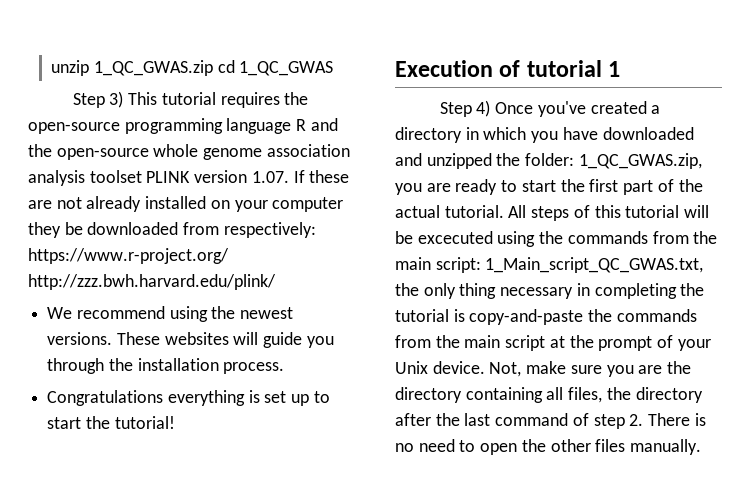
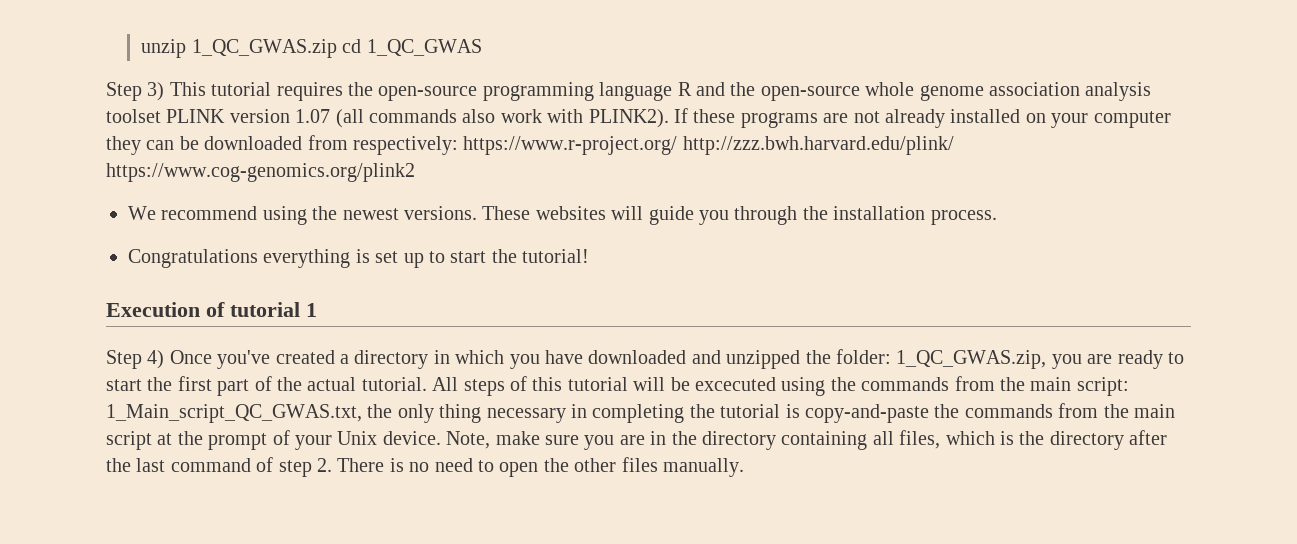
- Step 3) This tutorial requires the open-source programming language R and the open-source whole genome association analysis toolset PLINK version 1.07. If these are not already installed on your computer they be downloaded from respectively: https://www.r-project.org/ http://zzz.bwh.harvard.edu/plink/
+ Step 3) This tutorial requires the open-source programming language R and the open-source whole genome association analysis toolset PLINK version 1.07 (all commands also work with PLINK2). If these programs are not already installed on your computer they can be downloaded from respectively: https://www.r-project.org/ http://zzz.bwh.harvard.edu/plink/ https://www.cog-genomics.org/plink2
- Not, make sure you are the directory containing all files, the directory after the last command of step 2. There is no need to open the other files manually.
+ Note, make sure you are in the directory containing all files, which is the directory after the last command of step 2. There is no need to open the other files manually.

